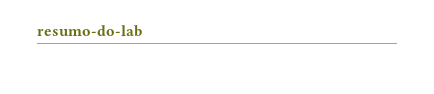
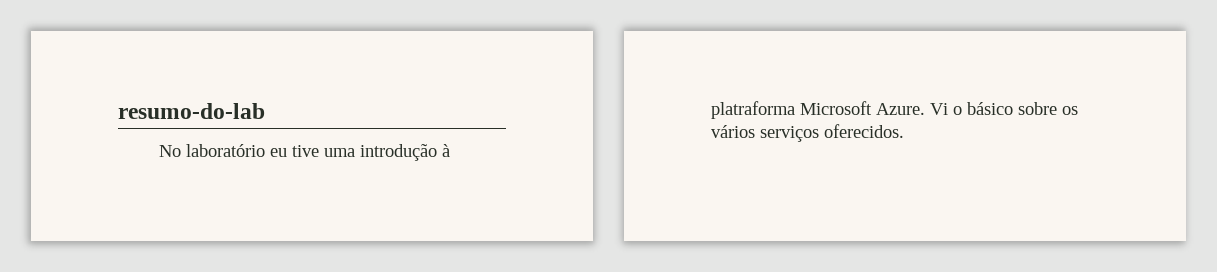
+ No laboratório eu tive uma introdução à platraforma Microsoft Azure. Vi o básico sobre os vários serviços oferecidos.

